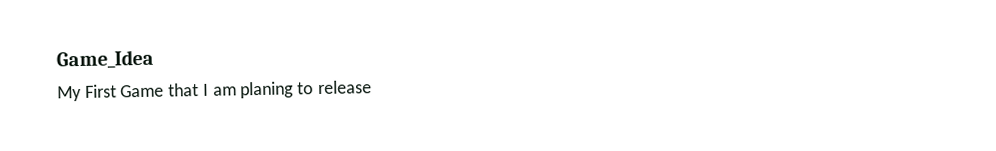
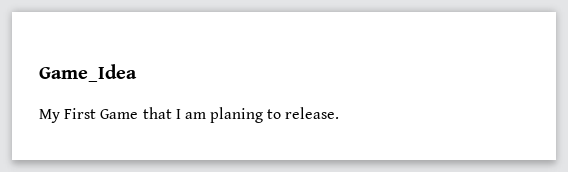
- My First Game that I am planing to release
+ My First Game that I am planing to release.

